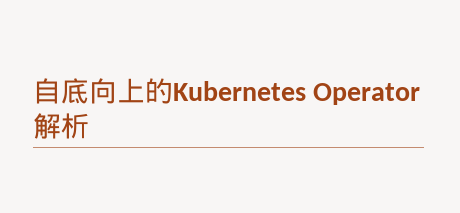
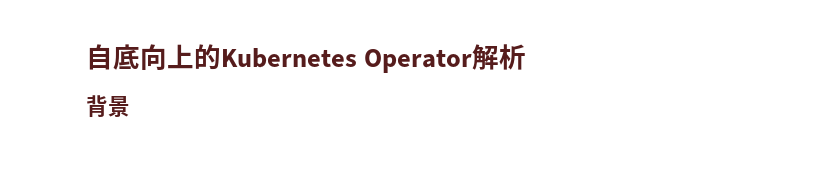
+ 背景

